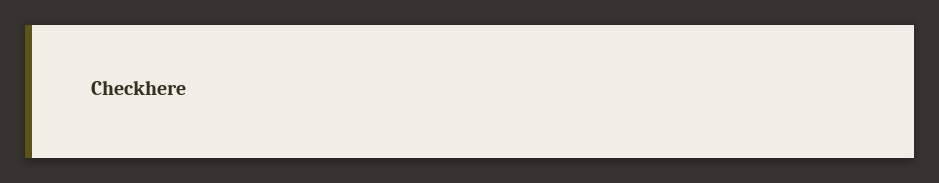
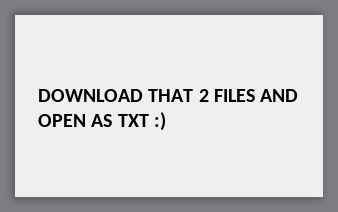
- Checkhere
+ DOWNLOAD THAT 2 FILES AND OPEN AS TXT :)

